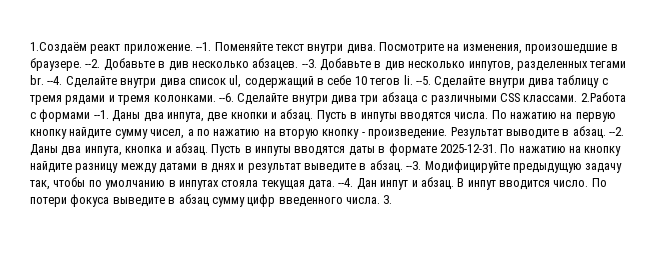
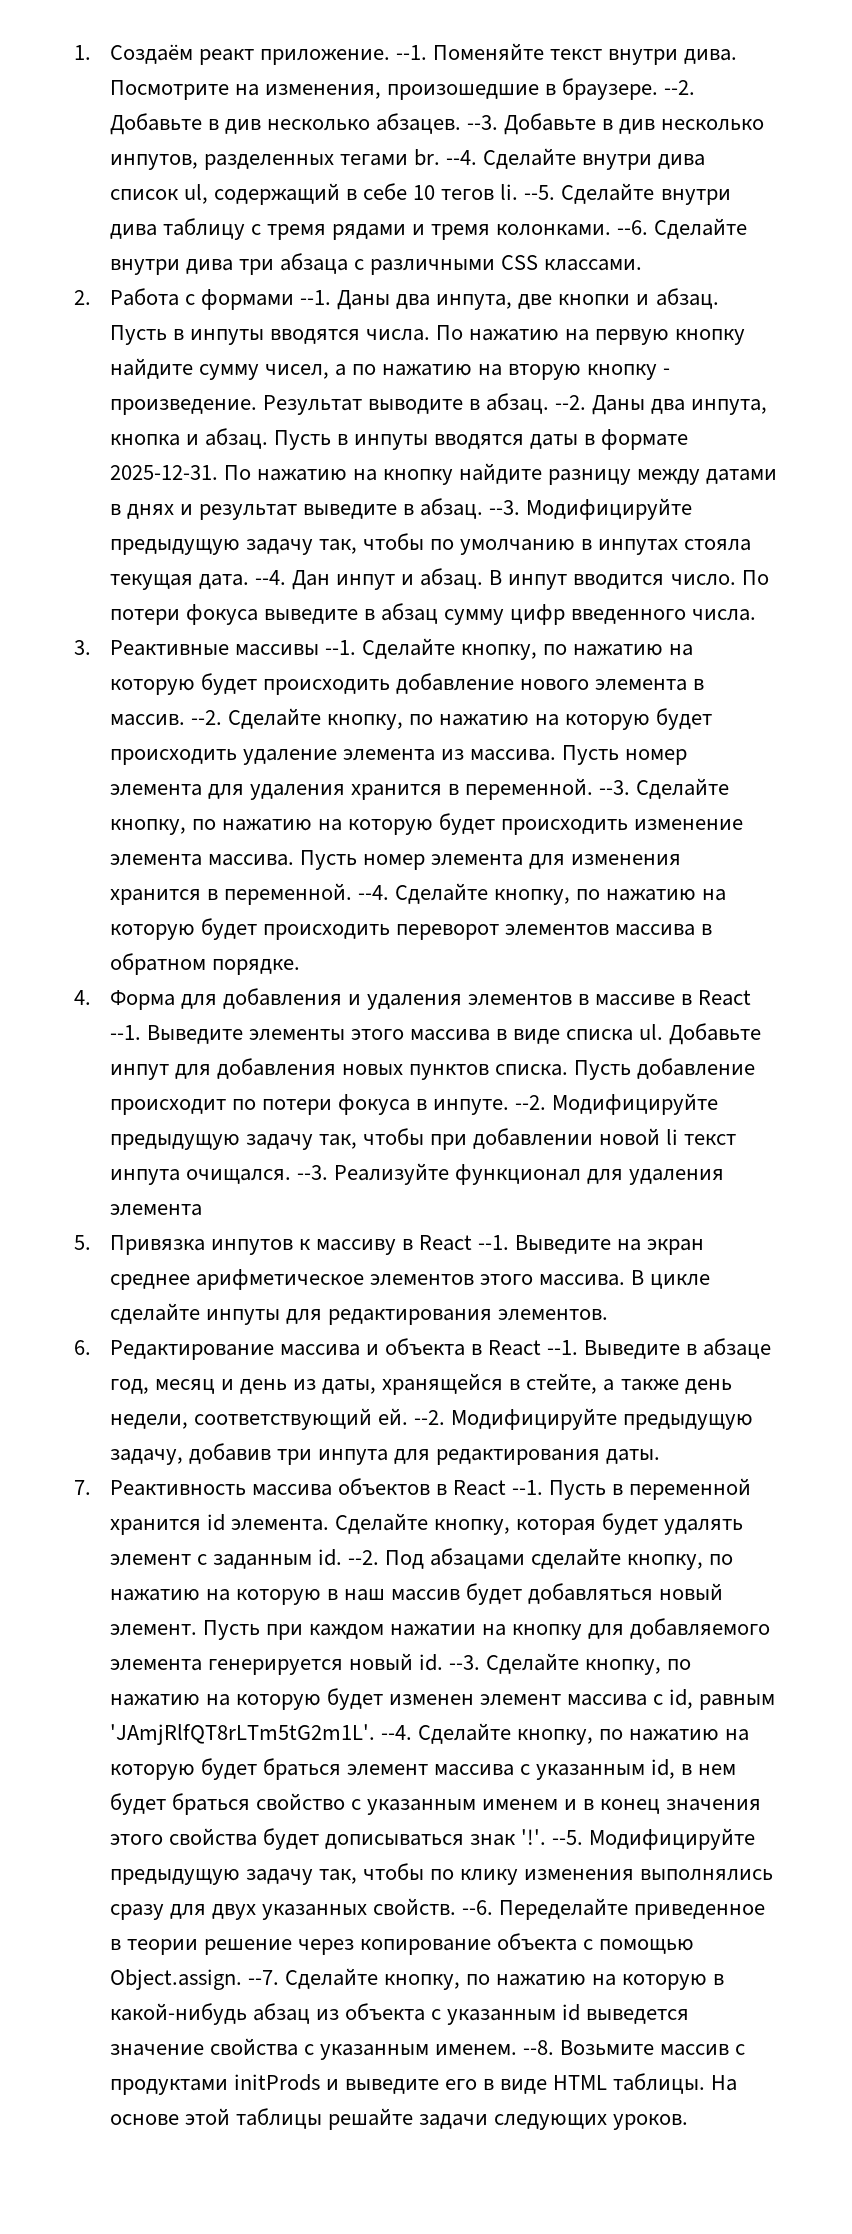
- 1.Создаём реакт приложение.
+ 1. Создаём реакт приложение.
- Сделайте внутри дива три абзаца с различными CSS классами. 2.Работа с формами --1.
+ Сделайте внутри дива три абзаца с различными CSS классами.
+ 2. Работа с формами --1.
- По потери фокуса выведите в абзац сумму цифр введенного числа. 3.
+ По потери фокуса выведите в абзац сумму цифр введенного числа.
+ 3. Реактивные массивы --1. Сделайте кнопку, по нажатию на которую будет происходить добавление нового элемента в массив. --2. Сделайте кнопку, по нажатию на которую будет происходить удаление элемента из массива. Пусть номер элемента для удаления хранится в переменной. --3. Сделайте кнопку, по нажатию на которую будет происходить изменение элемента массива. Пусть номер элемента для изменения хранится в переменной. --4. Сделайте кнопку, по нажатию на которую будет происходить переворот элементов массива в обратном порядке.
+ 4. Форма для добавления и удаления элементов в массиве в React --1. Выведите элементы этого массива в виде списка ul. Добавьте инпут для добавления новых пунктов списка. Пусть добавление происходит по потери фокуса в инпуте. --2. Модифицируйте предыдущую задачу так, чтобы при добавлении новой li текст инпута очищался. --3. Реализуйте функционал для удаления элемента
+ 5. Привязка инпутов к массиву в React --1. Выведите на экран среднее арифметическое элементов этого массива. В цикле сделайте инпуты для редактирования элементов.
+ 6. Редактирование массива и объекта в React --1. Выведите в абзаце год, месяц и день из даты, хранящейся в стейте, а также день недели, соответствующий ей. --2. Модифицируйте предыдущую задачу, добавив три инпута для редактирования даты.
+ 7. Реактивность массива объектов в React --1. Пусть в переменной хранится id элемента. Сделайте кнопку, которая будет удалять элемент с заданным id. --2. Под абзацами сделайте кнопку, по нажатию на которую в наш массив будет добавляться новый элемент. Пусть при каждом нажатии на кнопку для добавляемого элемента генерируется новый id. --3. Сделайте кнопку, по нажатию на которую будет изменен элемент массива с id, равным 'JAmjRlfQT8rLTm5tG2m1L'. --4. Сделайте кнопку, по нажатию на которую будет браться элемент массива с указанным id, в нем будет браться свойство с указанным именем и в конец значения этого свойства будет дописываться знак '!'. --5. Модифицируйте предыдущую задачу так, чтобы по клику изменения выполнялись сразу для двух указанных свойств. --6. Переделайте приведенное в теории решение через копирование объекта с помощью Object.assign. --7. Сделайте кнопку, по нажатию на которую в какой-нибудь абзац из объекта с указанным id выведется значение свойства с указанным именем. --8. Возьмите массив с продуктами initProds и выведите его в виде HTML таблицы. На основе этой таблицы решайте задачи следующих уроков.

